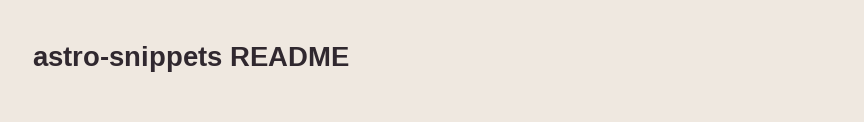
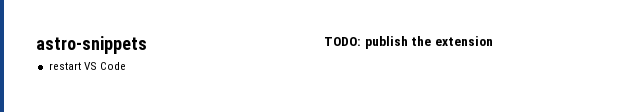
- astro-snippets README
+ astro-snippets
+ restart VS Code
+ TODO: publish the extension

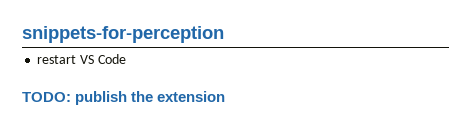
- astro-snippets
+ snippets-for-perception

